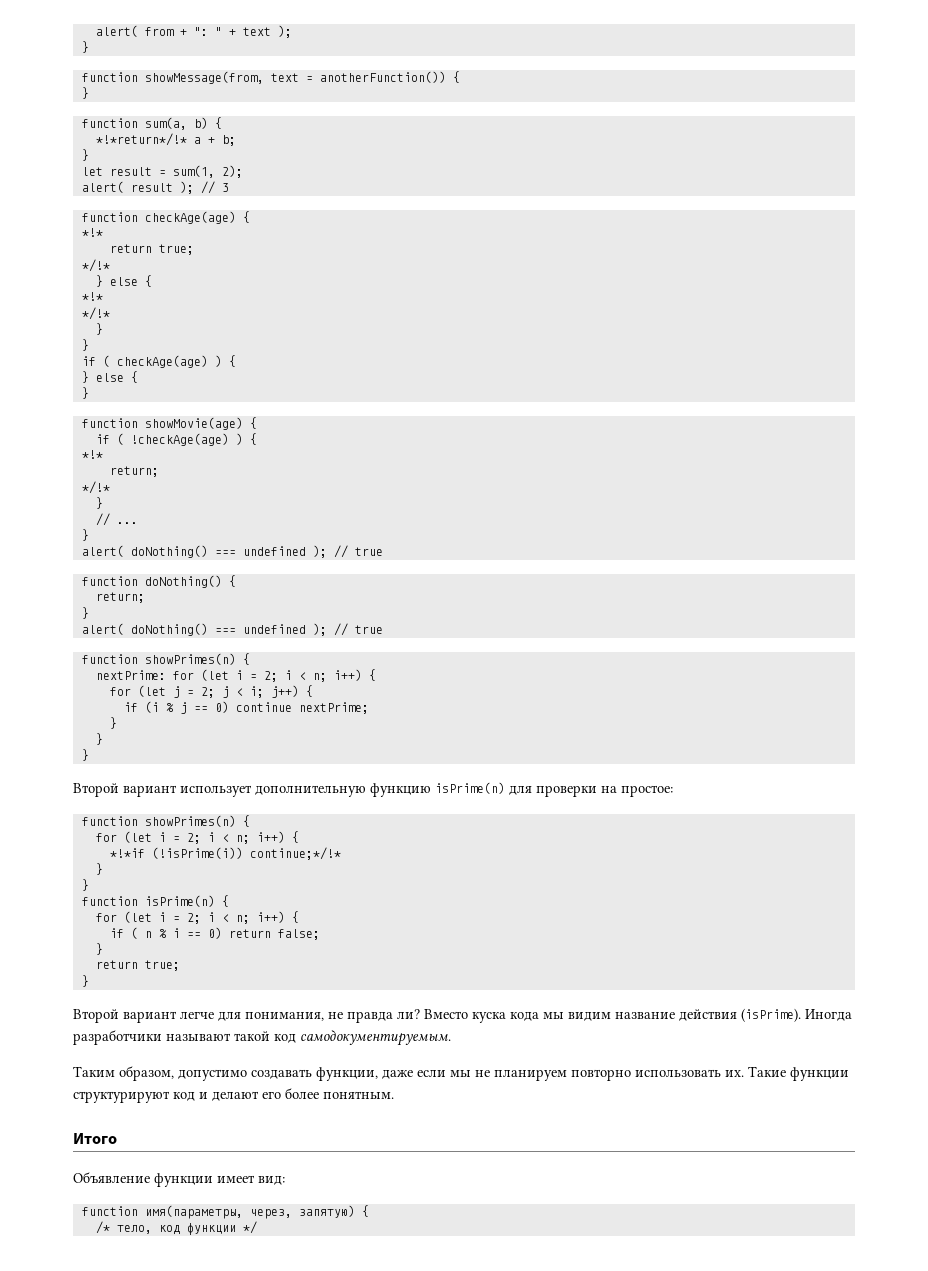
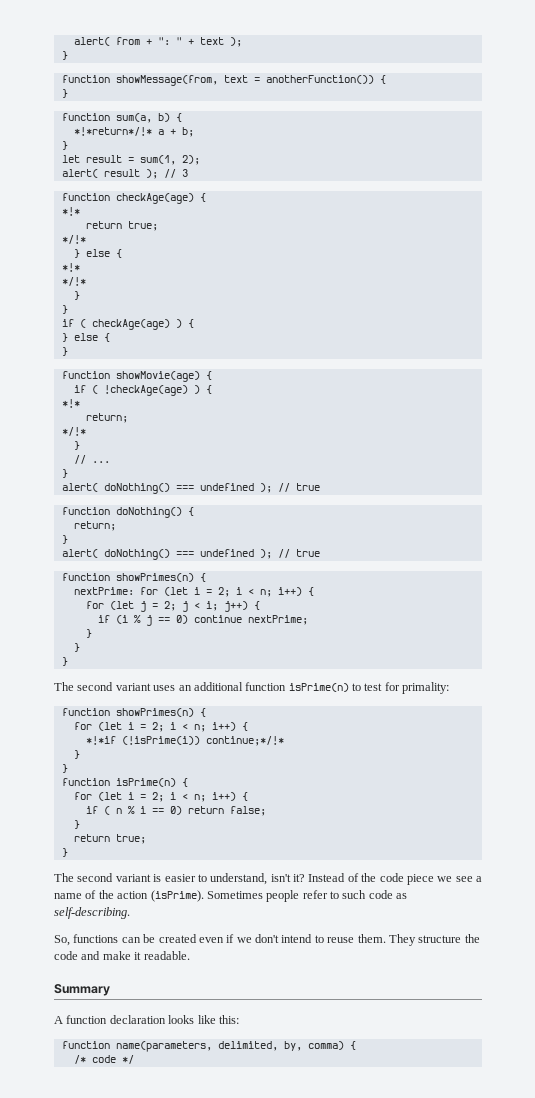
- Второй вариант использует дополнительную функцию isPrime(n) для проверки на простое:
+ The second variant uses an additional function isPrime(n) to test for primality:
- Второй вариант легче для понимания, не правда ли? Вместо куска кода мы видим название действия (isPrime). Иногда разработчики называют такой код самодокументируемым.
- Таким образом, допустимо создавать функции, даже если мы не планируем повторно использовать их. Такие функции структурируют код и делают его более понятным.
- Итого
- Объявление функции имеет вид:
- function имя(параметры, через, запятую) {
+ The second variant is easier to understand, isn't it? Instead of the code piece we see a name of the action (isPrime). Sometimes people refer to such code as self-describing.
+ So, functions can be created even if we don't intend to reuse them. They structure the code and make it readable.
+ Summary
+ A function declaration looks like this:
+ function name(parameters, delimited, by, comma) {
- /* тело, код функции */
+ /* code */

